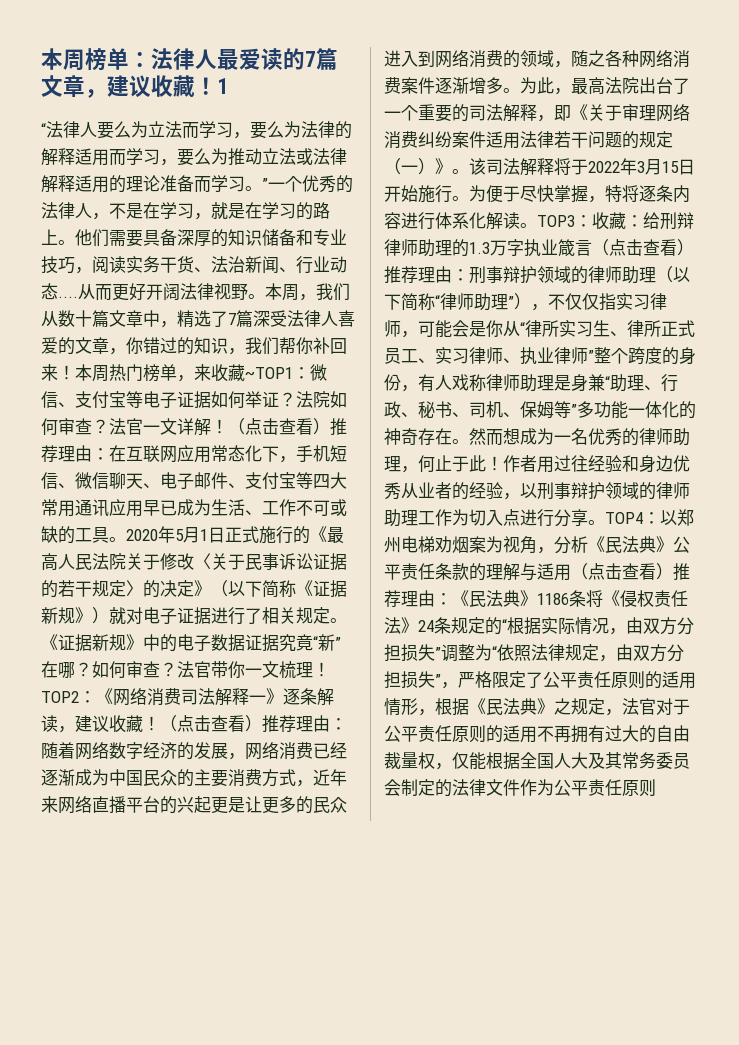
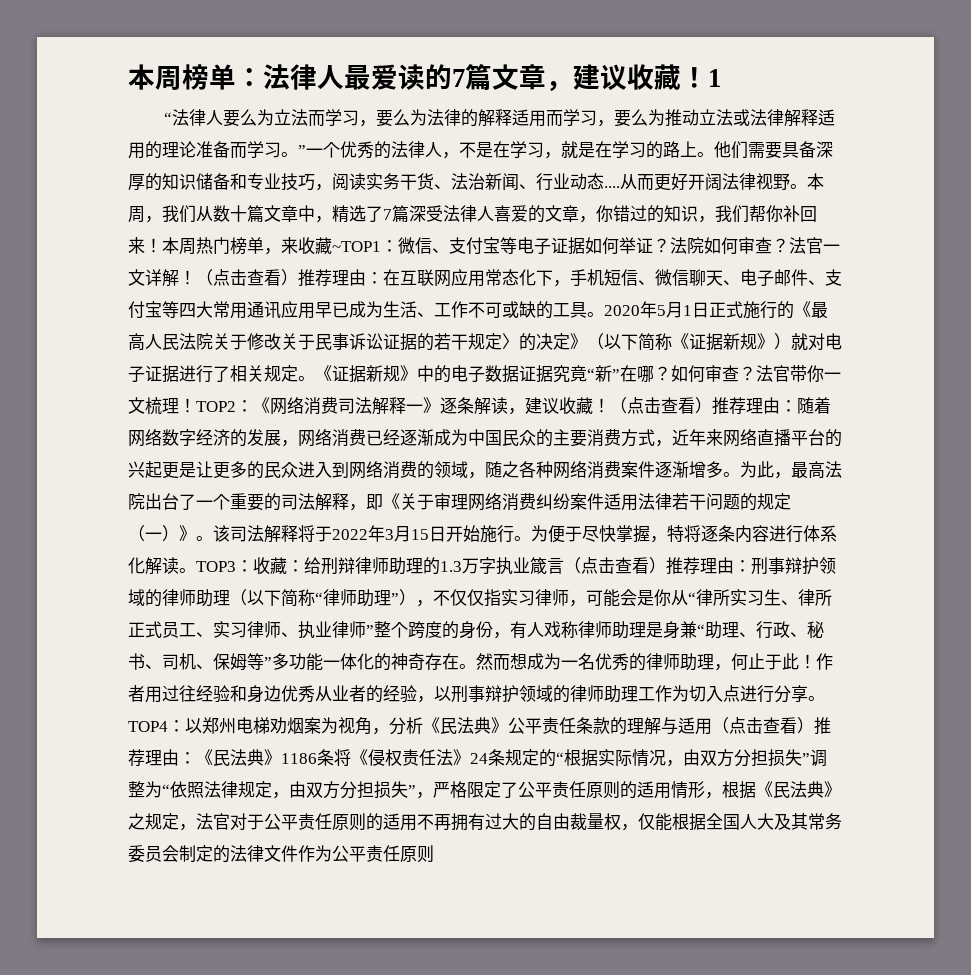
- 2020年5月1日正式施行的《最高人民法院关于修改〈关于民事诉讼证据的若干规定〉的决定》（以下简称《证据新规》）就对电子证据进行了相关规定。
+ 2020年5月1日正式施行的《最高人民法院关于修改关于民事诉讼证据的若干规定〉的决定》（以下简称《证据新规》）就对电子证据进行了相关规定。

